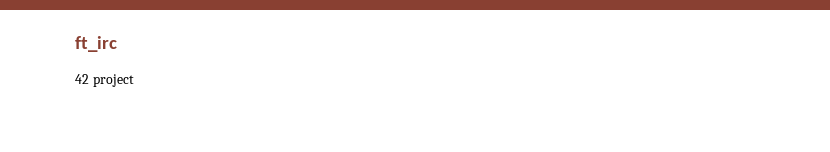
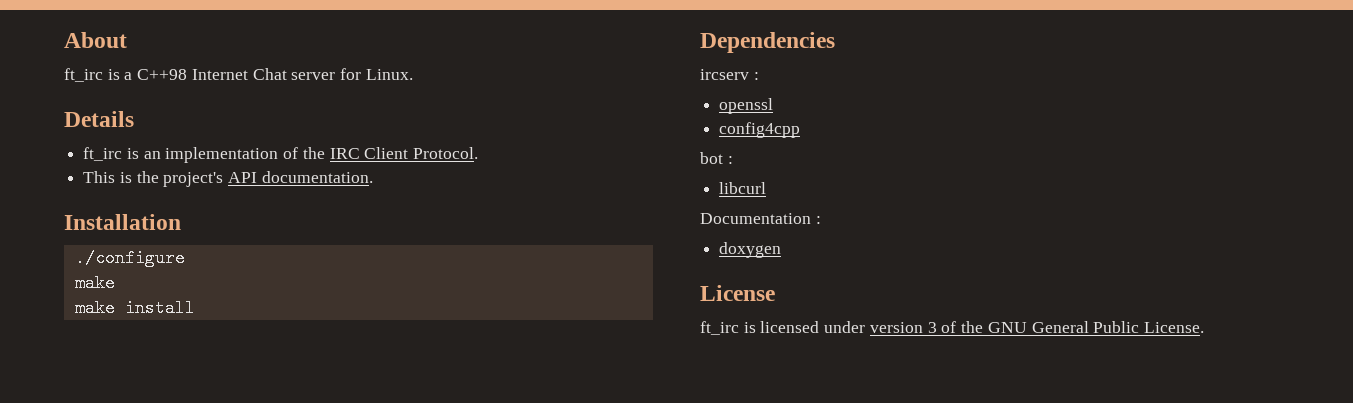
- ft_irc
- 42 project
+ About
+ ft_irc is a C++98 Internet Chat server for Linux.
+ Details
+ ft_irc is an implementation of the IRC Client Protocol.
+ This is the project's API documentation.
+ Installation
+ ./configure
+ make
+ make install
+ Dependencies
+ ircserv :
+ openssl
+ config4cpp
+ bot :
+ libcurl
+ Documentation :
+ doxygen
+ License
+ ft_irc is licensed under version 3 of the GNU General Public License.

